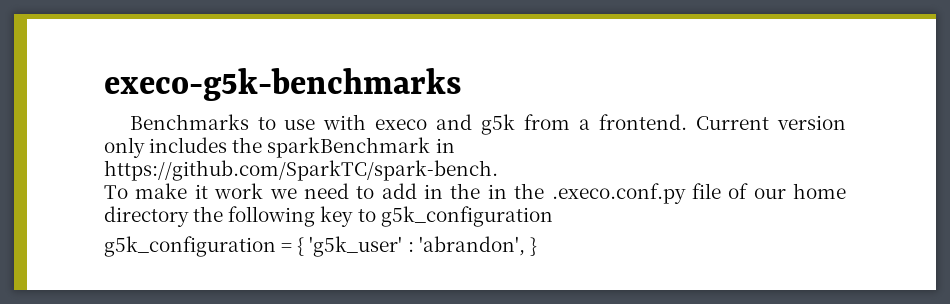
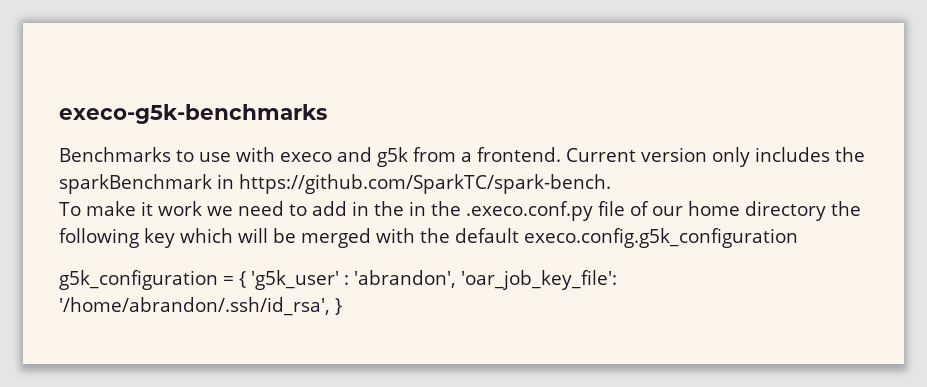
- To make it work we need to add in the in the .execo.conf.py file of our home directory the following key to g5k_configuration
+ To make it work we need to add in the in the .execo.conf.py file of our home directory the following key which will be merged with the default execo.config.g5k_configuration
- g5k_configuration = { 'g5k_user' : 'abrandon', }
+ g5k_configuration = { 'g5k_user' : 'abrandon', 'oar_job_key_file': '/home/abrandon/.ssh/id_rsa', }

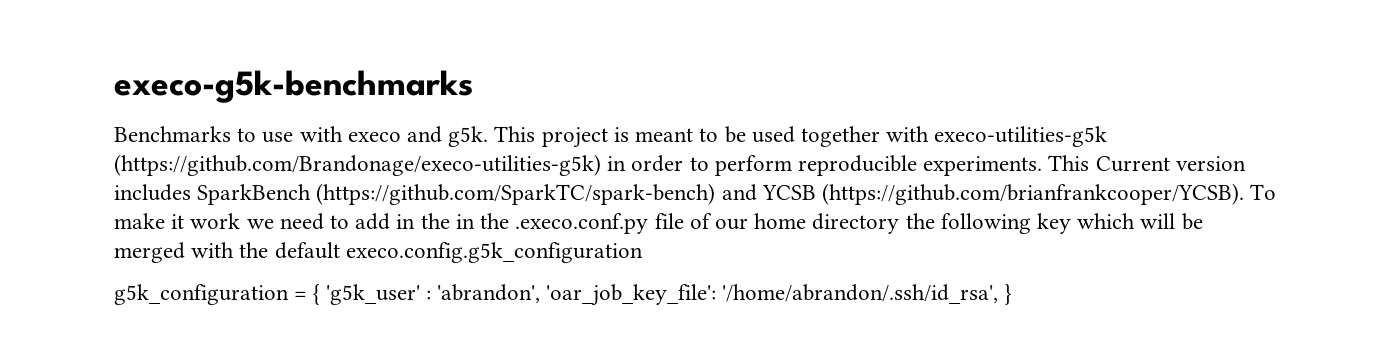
- Benchmarks to use with execo and g5k from a frontend. Current version only includes the sparkBenchmark in https://github.com/SparkTC/spark-bench.
- To make it work we need to add in the in the .execo.conf.py file of our home directory the following key which will be merged with the default execo.config.g5k_configuration
+ Benchmarks to use with execo and g5k. This project is meant to be used together with execo-utilities-g5k (https://github.com/Brandonage/execo-utilities-g5k) in order to perform reproducible experiments. This Current version includes SparkBench (https://github.com/SparkTC/spark-bench) and YCSB (https://github.com/brianfrankcooper/YCSB). To make it work we need to add in the in the .execo.conf.py file of our home directory the following key which will be merged with the default execo.config.g5k_configuration

